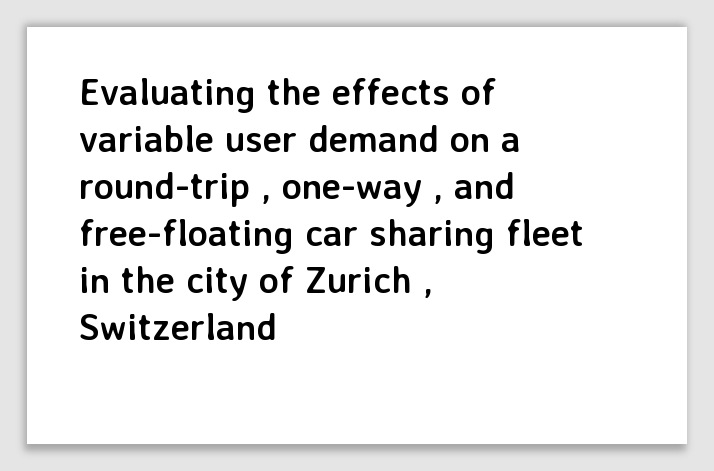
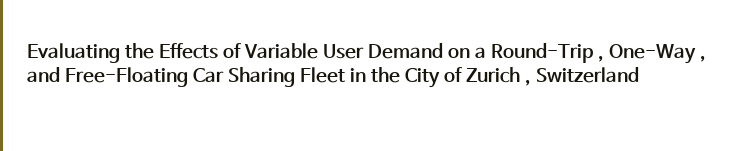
- Evaluating the effects of variable user demand on a round-trip , one-way , and free-floating car sharing fleet in the city of Zurich , Switzerland
+ Evaluating the Effects of Variable User Demand on a Round-Trip , One-Way , and Free-Floating Car Sharing Fleet in the City of Zurich , Switzerland

